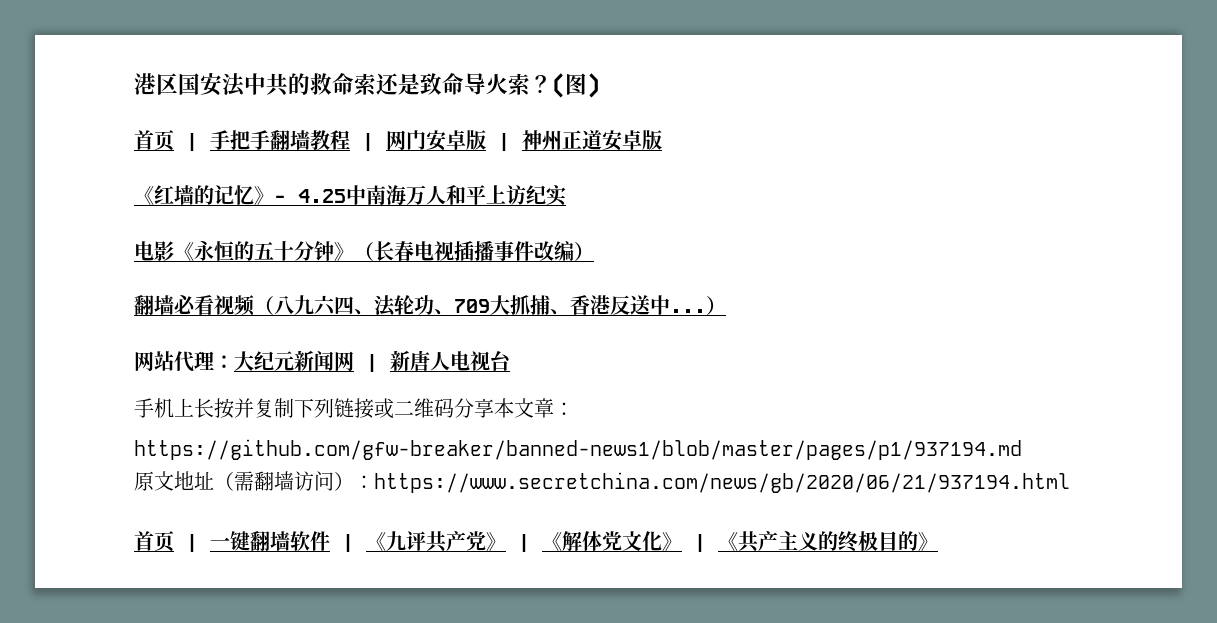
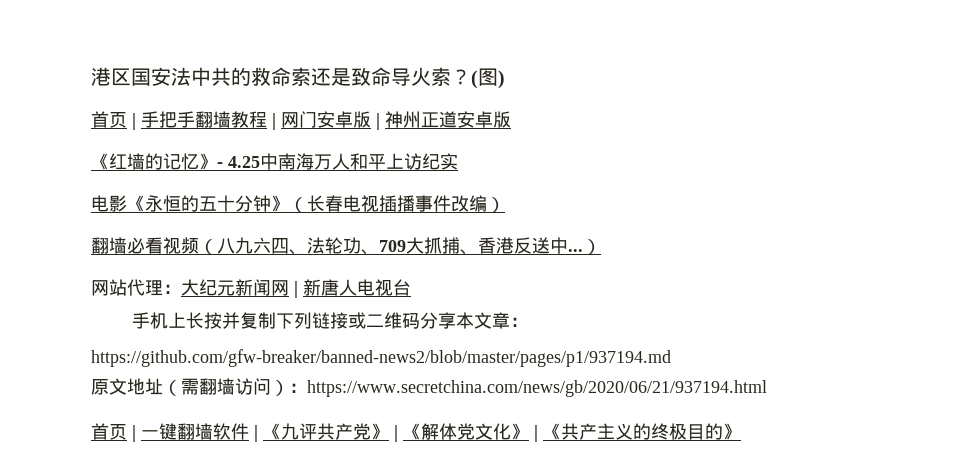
- https://github.com/gfw-breaker/banned-news1/blob/master/pages/p1/937194.md
+ https://github.com/gfw-breaker/banned-news2/blob/master/pages/p1/937194.md

